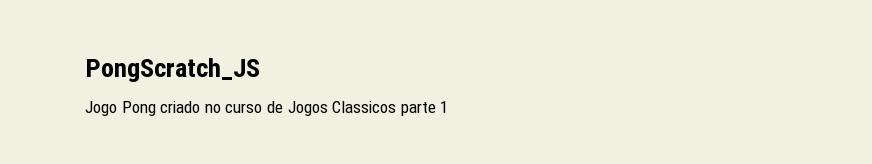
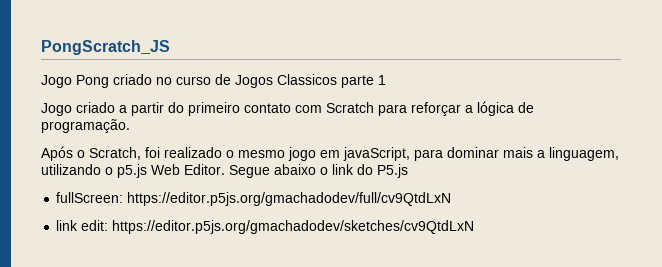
+ Jogo criado a partir do primeiro contato com Scratch para reforçar a lógica de programação.
+ Após o Scratch, foi realizado o mesmo jogo em javaScript, para dominar mais a linguagem, utilizando o p5.js Web Editor. Segue abaixo o link do P5.js
+ fullScreen: https://editor.p5js.org/gmachadodev/full/cv9QtdLxN
+ link edit: https://editor.p5js.org/gmachadodev/sketches/cv9QtdLxN

